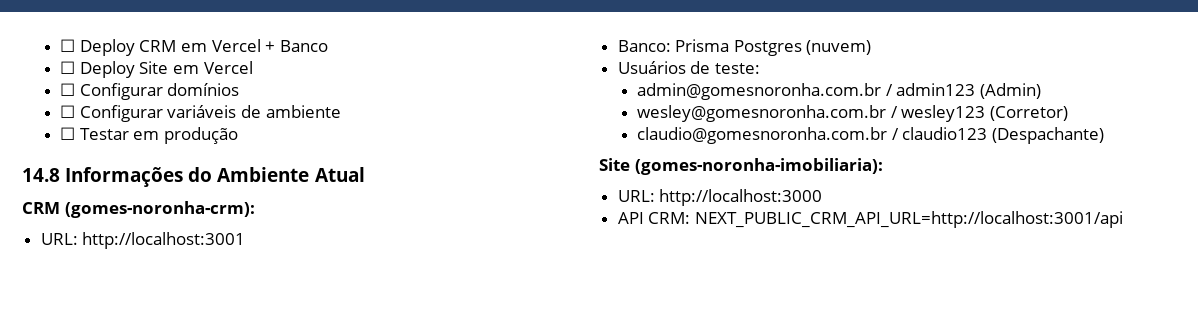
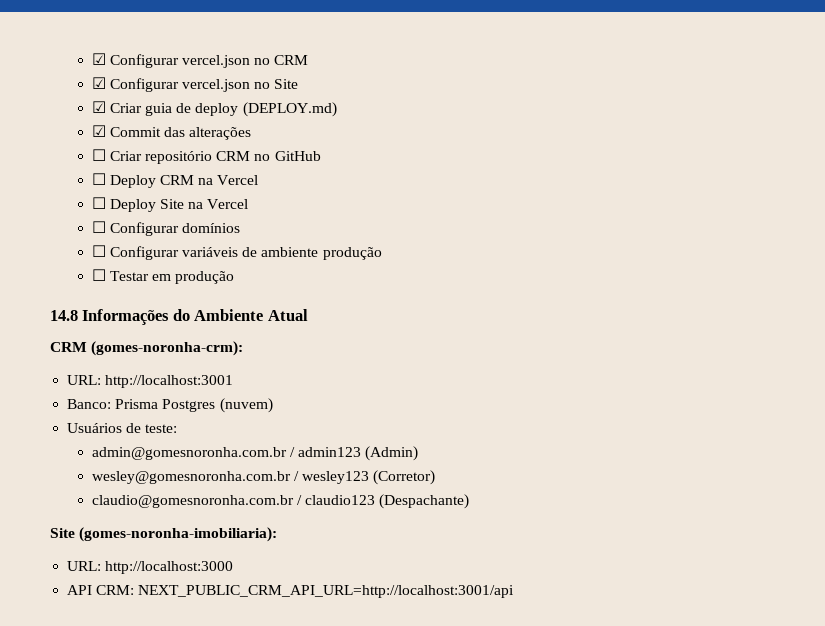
+ ☑ Configurar vercel.json no CRM
+ ☑ Configurar vercel.json no Site
+ ☑ Criar guia de deploy (DEPLOY.md)
+ ☑ Commit das alterações
+ ☐ Criar repositório CRM no GitHub
- ☐ Deploy CRM em Vercel + Banco
+ ☐ Deploy CRM na Vercel
- ☐ Deploy Site em Vercel
+ ☐ Deploy Site na Vercel
- ☐ Configurar variáveis de ambiente
+ ☐ Configurar variáveis de ambiente produção

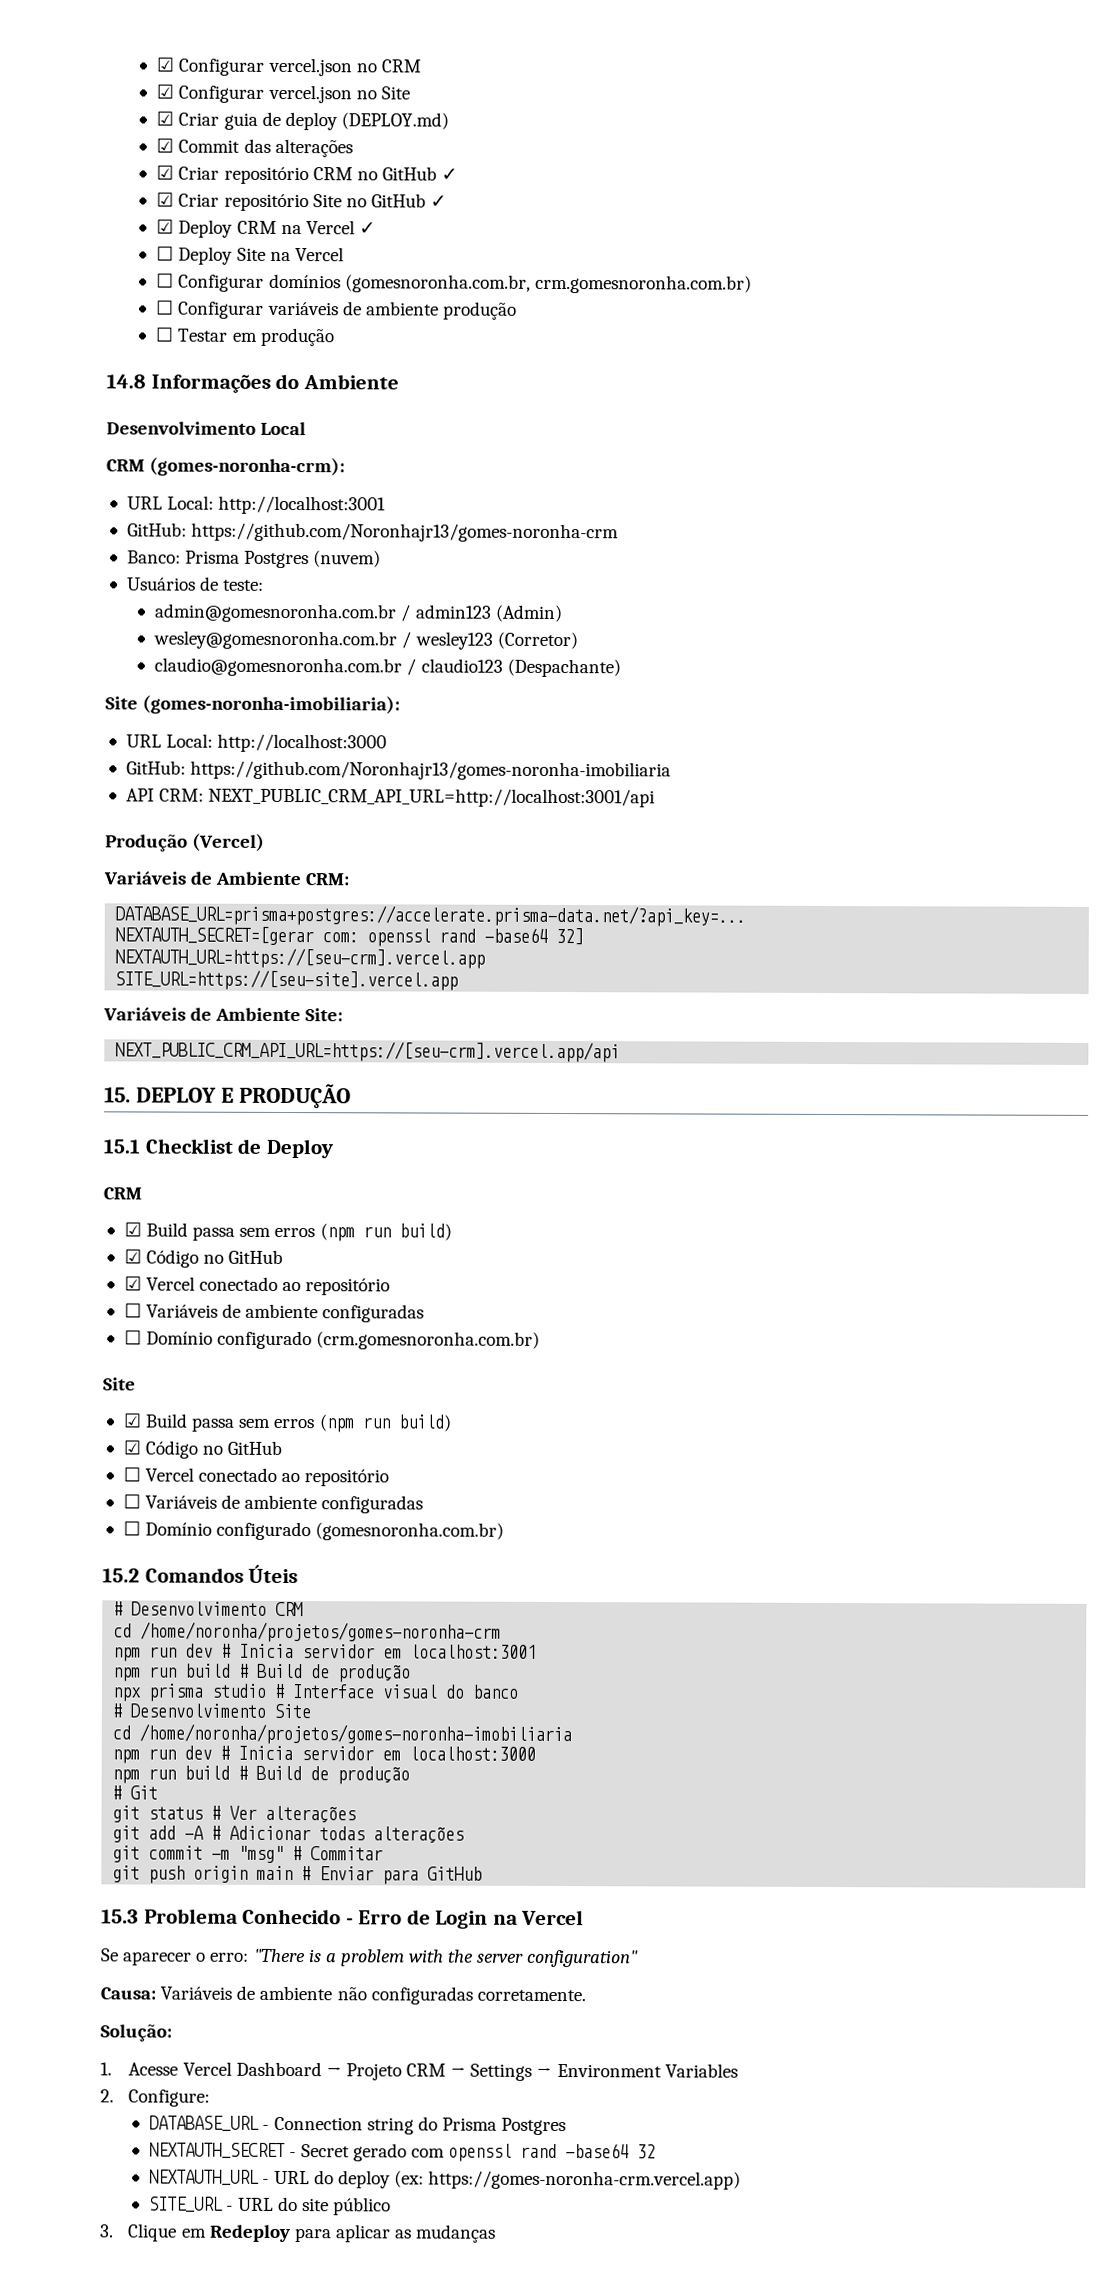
- ☐ Criar repositório CRM no GitHub
- ☐ Deploy CRM na Vercel
+ ☑ Criar repositório CRM no GitHub ✓
+ ☑ Criar repositório Site no GitHub ✓
+ ☑ Deploy CRM na Vercel ✓
- ☐ Configurar domínios
+ ☐ Configurar domínios (gomesnoronha.com.br, crm.gomesnoronha.com.br)
- 14.8 Informações do Ambiente Atual
+ 14.8 Informações do Ambiente
+ Desenvolvimento Local
- URL: http://localhost:3001
+ URL Local: http://localhost:3001
+ GitHub: https://github.com/Noronhajr13/gomes-noronha-crm
- URL: http://localhost:3000
+ URL Local: http://localhost:3000
+ GitHub: https://github.com/Noronhajr13/gomes-noronha-imobiliaria
+ Produção (Vercel)
+ Variáveis de Ambiente CRM:
+ DATABASE_URL=prisma+postgres://accelerate.prisma-data.net/?api_key=...
+ NEXTAUTH_SECRET=[gerar com: openssl rand -base64 32]
+ NEXTAUTH_URL=https://[seu-crm].vercel.app
+ SITE_URL=https://[seu-site].vercel.app
+ Variáveis de Ambiente Site:
+ NEXT_PUBLIC_CRM_API_URL=https://[seu-crm].vercel.app/api
+ 15. DEPLOY E PRODUÇÃO
+ 15.1 Checklist de Deploy
+ CRM
+ ☑ Build passa sem erros (npm run build)
+ ☑ Código no GitHub
+ ☑ Vercel conectado ao repositório
+ ☐ Variáveis de ambiente configuradas
+ ☐ Domínio configurado (crm.gomesnoronha.com.br)
+ Site
+ ☑ Build passa sem erros (npm run build)
+ ☑ Código no GitHub
+ ☐ Vercel conectado ao repositório
+ ☐ Variáveis de ambiente configuradas
+ ☐ Domínio configurado (gomesnoronha.com.br)
+ 15.2 Comandos Úteis
+ # Desenvolvimento CRM
+ cd /home/noronha/projetos/gomes-noronha-crm
+ npm run dev # Inicia servidor em localhost:3001
+ npm run build # Build de produção
+ npx prisma studio # Interface visual do banco
+ # Desenvolvimento Site
+ cd /home/noronha/projetos/gomes-noronha-imobiliaria
+ npm run dev # Inicia servidor em localhost:3000
+ npm run build # Build de produção
+ # Git
+ git status # Ver alterações
+ git add -A # Adicionar todas alterações
+ git commit -m "msg" # Commitar
+ git push origin main # Enviar para GitHub
+ 15.3 Problema Conhecido - Erro de Login na Vercel
+ Se aparecer o erro: "There is a problem with the server configuration"
+ Causa: Variáveis de ambiente não configuradas corretamente.
+ Solução:
+ 1. Acesse Vercel Dashboard → Projeto CRM → Settings → Environment Variables
+ 2. Configure:
+ DATABASE_URL - Connection string do Prisma Postgres
+ NEXTAUTH_SECRET - Secret gerado com openssl rand -base64 32
+ NEXTAUTH_URL - URL do deploy (ex: https://gomes-noronha-crm.vercel.app)
+ SITE_URL - URL do site público
+ 3. Clique em Redeploy para aplicar as mudanças

